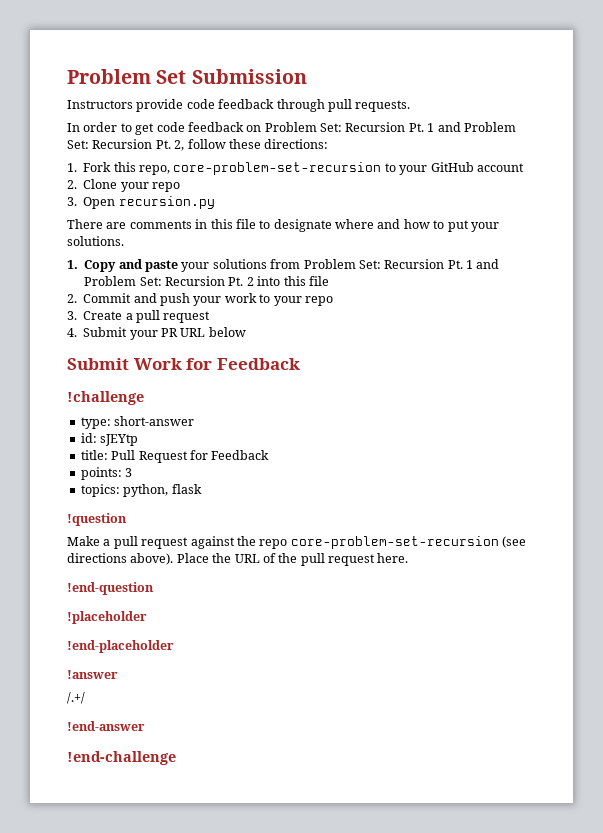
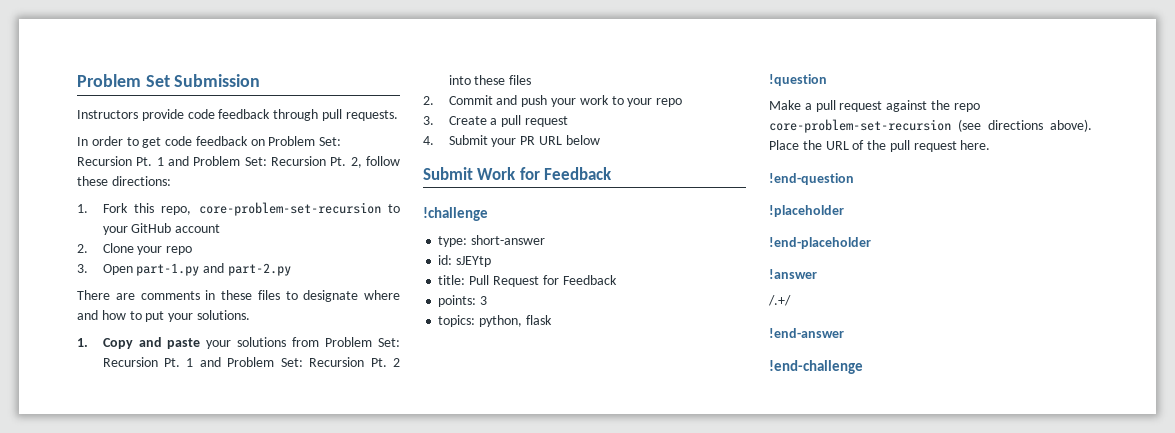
- 3. Open recursion.py
+ 3. Open part-1.py and part-2.py
- There are comments in this file to designate where and how to put your solutions.
+ There are comments in these files to designate where and how to put your solutions.
- 1. Copy and paste your solutions from Problem Set: Recursion Pt. 1 and Problem Set: Recursion Pt. 2 into this file
+ 1. Copy and paste your solutions from Problem Set: Recursion Pt. 1 and Problem Set: Recursion Pt. 2 into these files

